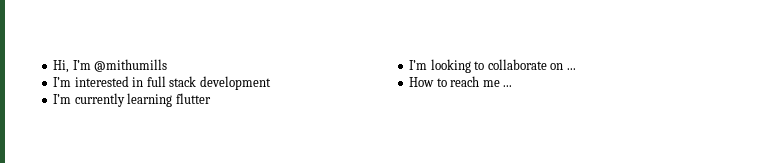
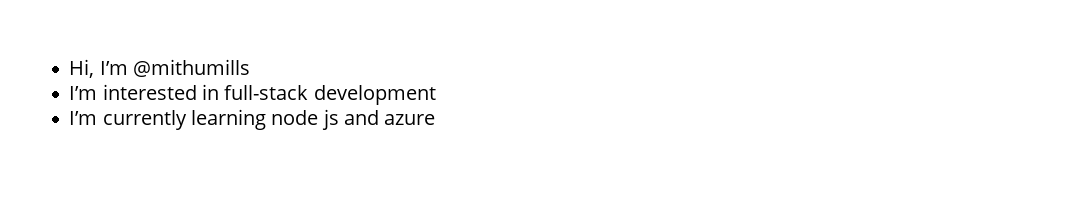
- I’m interested in full stack development
+ I’m interested in full-stack development
- I’m currently learning flutter
- I’m looking to collaborate on ...
- How to reach me ...
+ I’m currently learning node js and azure

